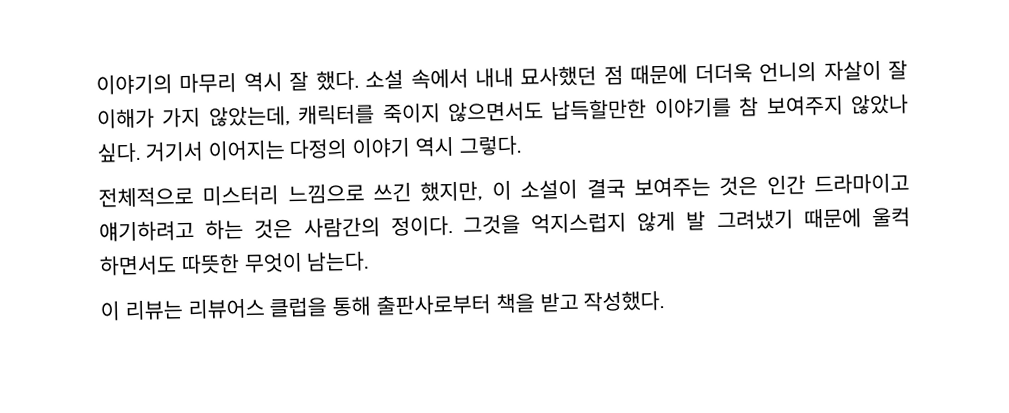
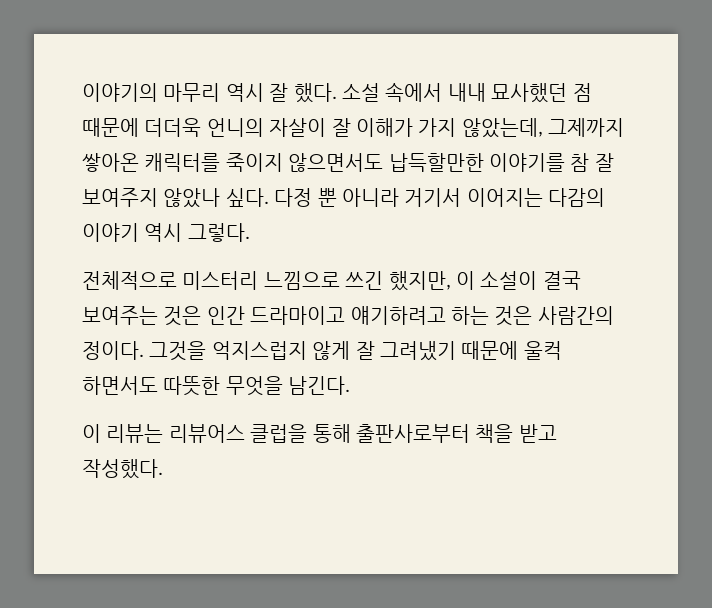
- 소설 속에서 내내 묘사했던 점 때문에 더더욱 언니의 자살이 잘 이해가 가지 않았는데, 캐릭터를 죽이지 않으면서도 납득할만한 이야기를 참 보여주지 않았나 싶다.
+ 소설 속에서 내내 묘사했던 점 때문에 더더욱 언니의 자살이 잘 이해가 가지 않았는데, 그제까지 쌓아온 캐릭터를 죽이지 않으면서도 납득할만한 이야기를 참 잘 보여주지 않았나 싶다.
- 거기서 이어지는 다정의 이야기 역시 그렇다.
+ 다정 뿐 아니라 거기서 이어지는 다감의 이야기 역시 그렇다.
- 그것을 억지스럽지 않게 발 그려냈기 때문에 울컥 하면서도 따뜻한 무엇이 남는다.
+ 그것을 억지스럽지 않게 잘 그려냈기 때문에 울컥 하면서도 따뜻한 무엇을 남긴다.

